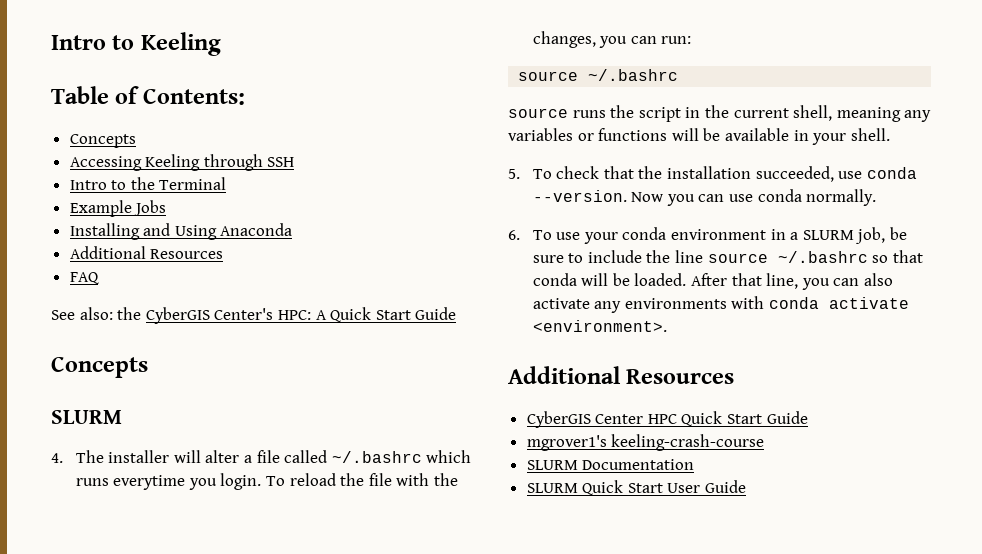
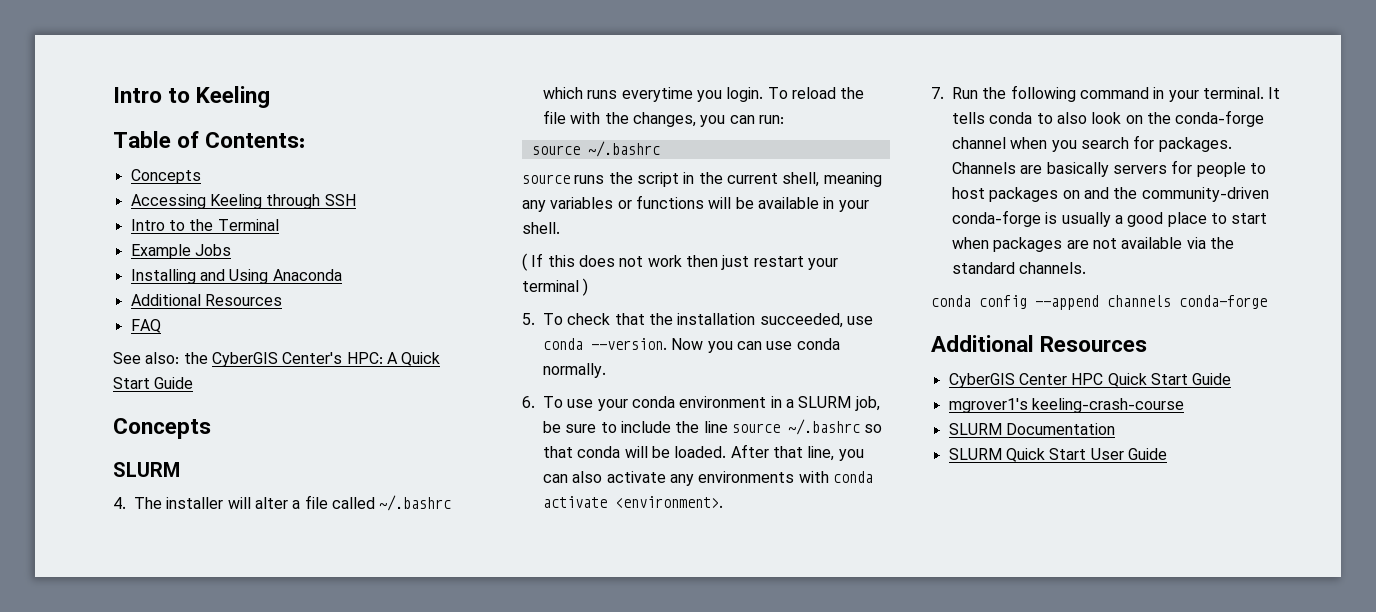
+ ( If this does not work then just restart your terminal )
+ 7. Run the following command in your terminal. It tells conda to also look on the conda-forge channel when you search for packages. Channels are basically servers for people to host packages on and the community-driven conda-forge is usually a good place to start when packages are not available via the standard channels.
+ conda config --append channels conda-forge

